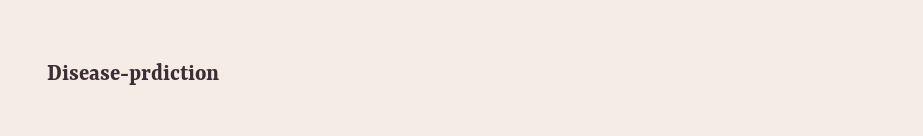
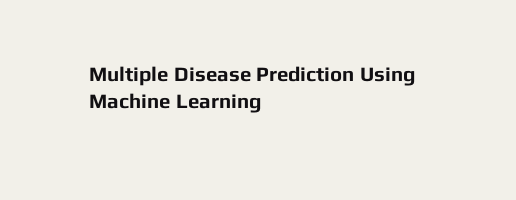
- Disease-prdiction
+ Multiple Disease Prediction Using Machine Learning

